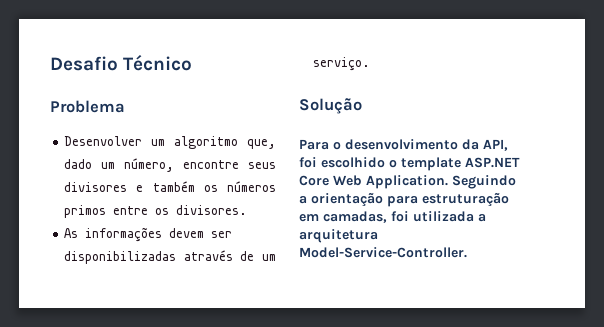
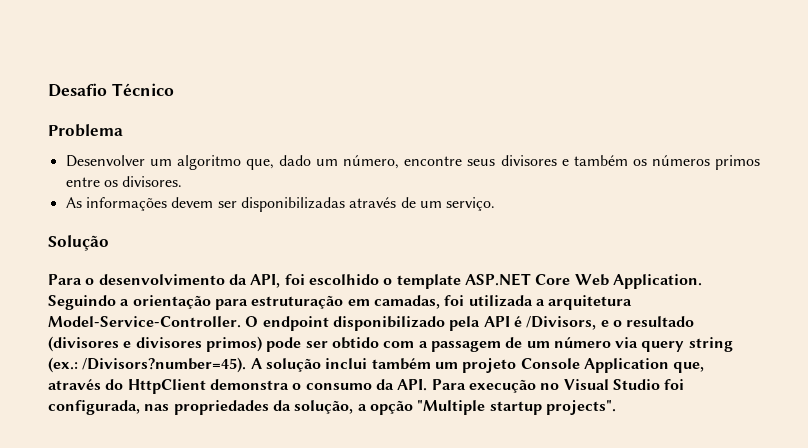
+ O endpoint disponibilizado pela API é /Divisors, e o resultado (divisores e divisores primos) pode ser obtido com a passagem de um número via query string (ex.: /Divisors?number=45). A solução inclui também um projeto Console Application que, através do HttpClient demonstra o consumo da API. Para execução no Visual Studio foi configurada, nas propriedades da solução, a opção "Multiple startup projects".

